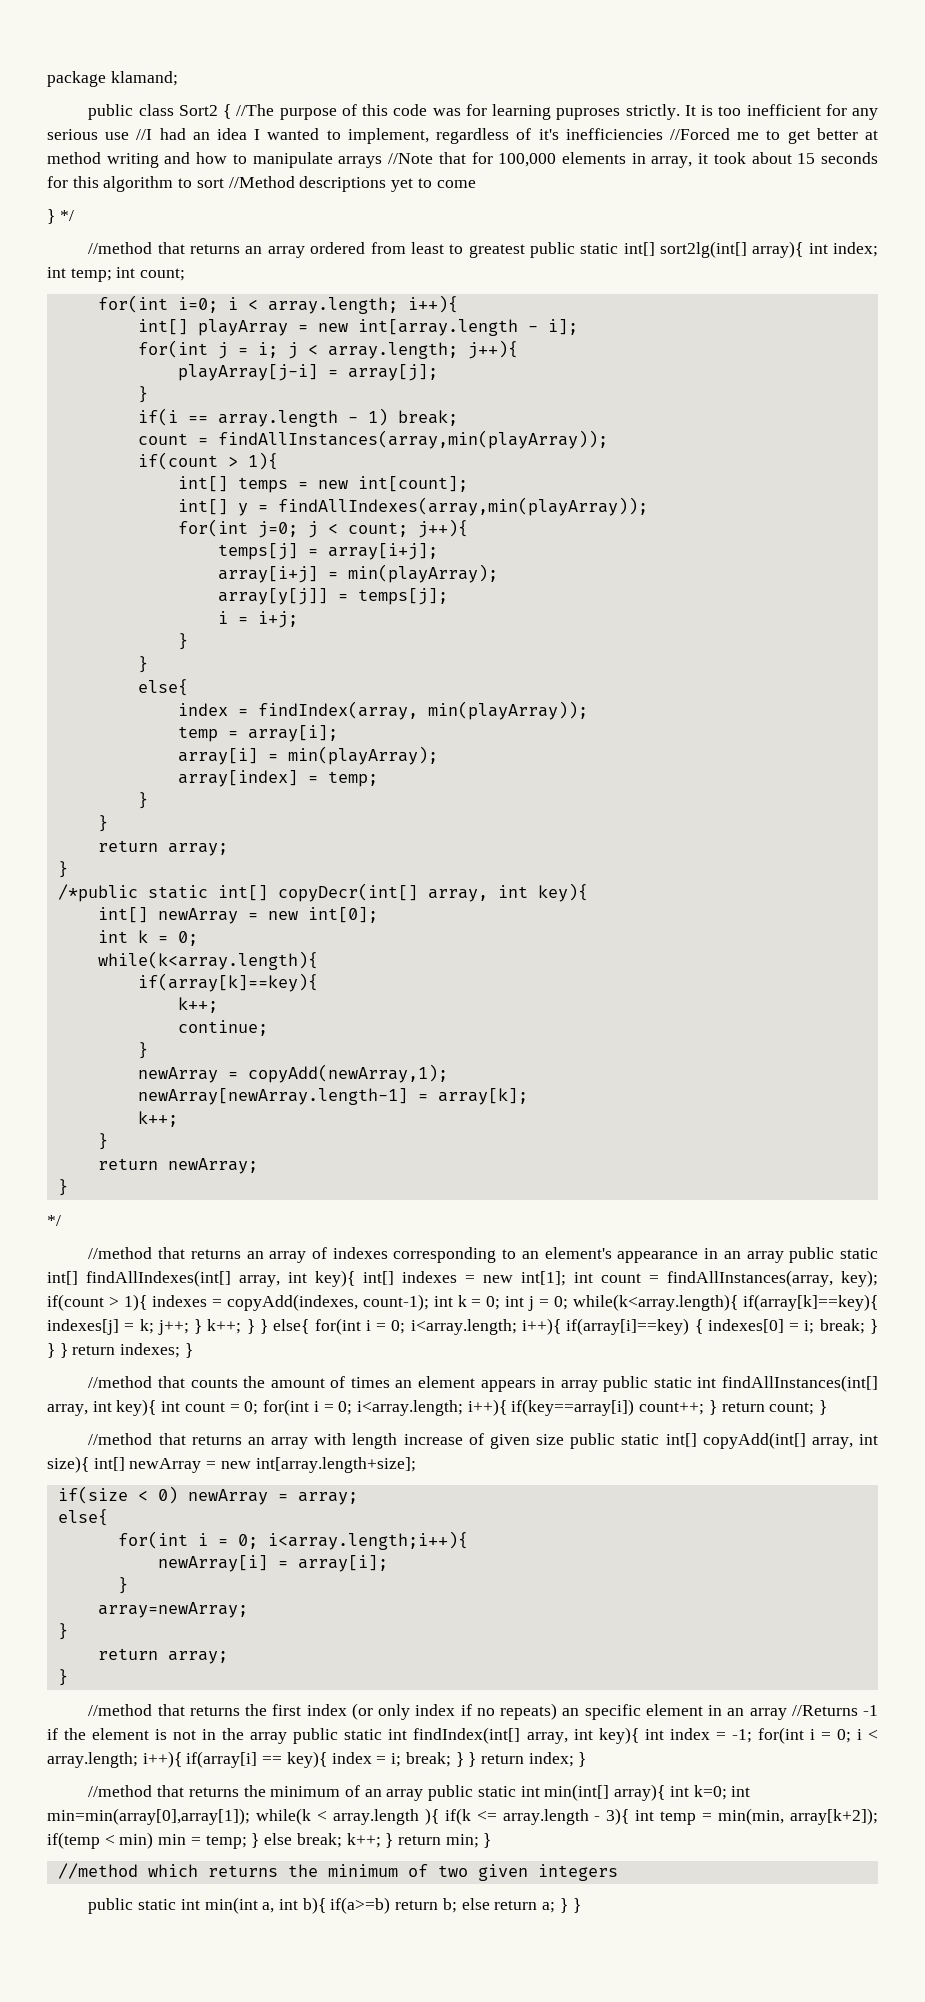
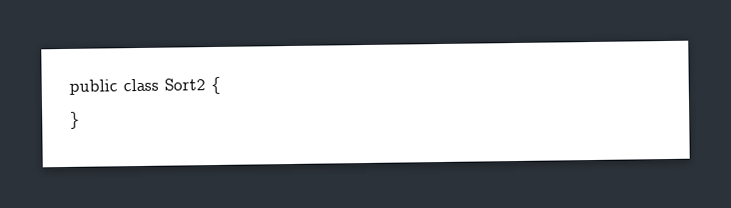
- package klamand;
- public class Sort2 { //The purpose of this code was for learning puproses strictly. It is too inefficient for any serious use //I had an idea I wanted to implement, regardless of it's inefficiencies //Forced me to get better at method writing and how to manipulate arrays //Note that for 100,000 elements in array, it took about 15 seconds for this algorithm to sort //Method descriptions yet to come
- } */
- //method that returns an array ordered from least to greatest public static int[] sort2lg(int[] array){ int index; int temp; int count;
- for(int i=0; i < array.length; i++){
- int[] playArray = new int[array.length - i];
- for(int j = i; j < array.length; j++){
- playArray[j-i] = array[j];
+ public class Sort2 {
  }
- if(i == array.length - 1) break;
- count = findAllInstances(array,min(playArray));
- if(count > 1){
- int[] temps = new int[count];
- int[] y = findAllIndexes(array,min(playArray));
- for(int j=0; j < count; j++){
- temps[j] = array[i+j];
- array[i+j] = min(playArray);
- array[y[j]] = temps[j];
- i = i+j;
- }
- }
- else{
- index = findIndex(array, min(playArray));
- temp = array[i];
- array[i] = min(playArray);
- array[index] = temp;
- }
- }
- return array;
- }
- /*public static int[] copyDecr(int[] array, int key){
- int[] newArray = new int[0];
- int k = 0;
- while(k<array.length){
- if(array[k]==key){
- k++;
- continue;
- }
- newArray = copyAdd(newArray,1);
- newArray[newArray.length-1] = array[k];
- k++;
- }
- return newArray;
- }
- */
- //method that returns an array of indexes corresponding to an element's appearance in an array public static int[] findAllIndexes(int[] array, int key){ int[] indexes = new int[1]; int count = findAllInstances(array, key); if(count > 1){ indexes = copyAdd(indexes, count-1); int k = 0; int j = 0; while(k<array.length){ if(array[k]==key){ indexes[j] = k; j++; } k++; } } else{ for(int i = 0; i<array.length; i++){ if(array[i]==key) { indexes[0] = i; break; } } } return indexes; }
- //method that counts the amount of times an element appears in array public static int findAllInstances(int[] array, int key){ int count = 0; for(int i = 0; i<array.length; i++){ if(key==array[i]) count++; } return count; }
- //method that returns an array with length increase of given size public static int[] copyAdd(int[] array, int size){ int[] newArray = new int[array.length+size];
- if(size < 0) newArray = array;
- else{
- for(int i = 0; i<array.length;i++){
- newArray[i] = array[i];
- }
- array=newArray;
- }
- return array;
- }
- //method that returns the first index (or only index if no repeats) an specific element in an array //Returns -1 if the element is not in the array public static int findIndex(int[] array, int key){ int index = -1; for(int i = 0; i < array.length; i++){ if(array[i] == key){ index = i; break; } } return index; }
- //method that returns the minimum of an array public static int min(int[] array){ int k=0; int min=min(array[0],array[1]); while(k < array.length ){ if(k <= array.length - 3){ int temp = min(min, array[k+2]); if(temp < min) min = temp; } else break; k++; } return min; }
- //method which returns the minimum of two given integers
- public static int min(int a, int b){ if(a>=b) return b; else return a; } }

